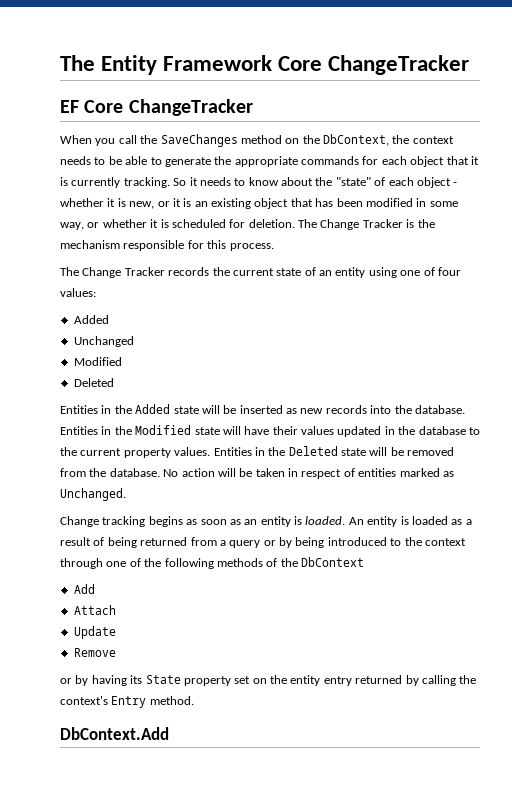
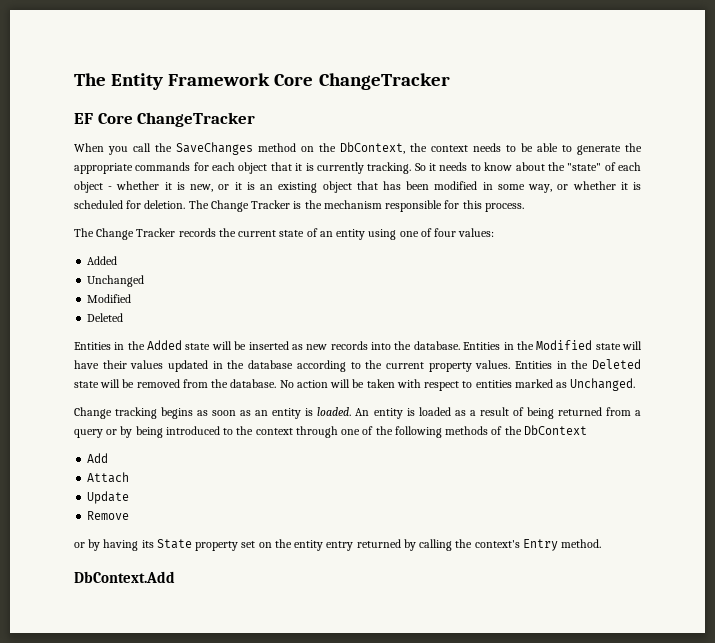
- Entities in the Modified state will have their values updated in the database to the current property values.
+ Entities in the Modified state will have their values updated in the database according to the current property values.
- No action will be taken in respect of entities marked as Unchanged.
+ No action will be taken with respect to entities marked as Unchanged.

